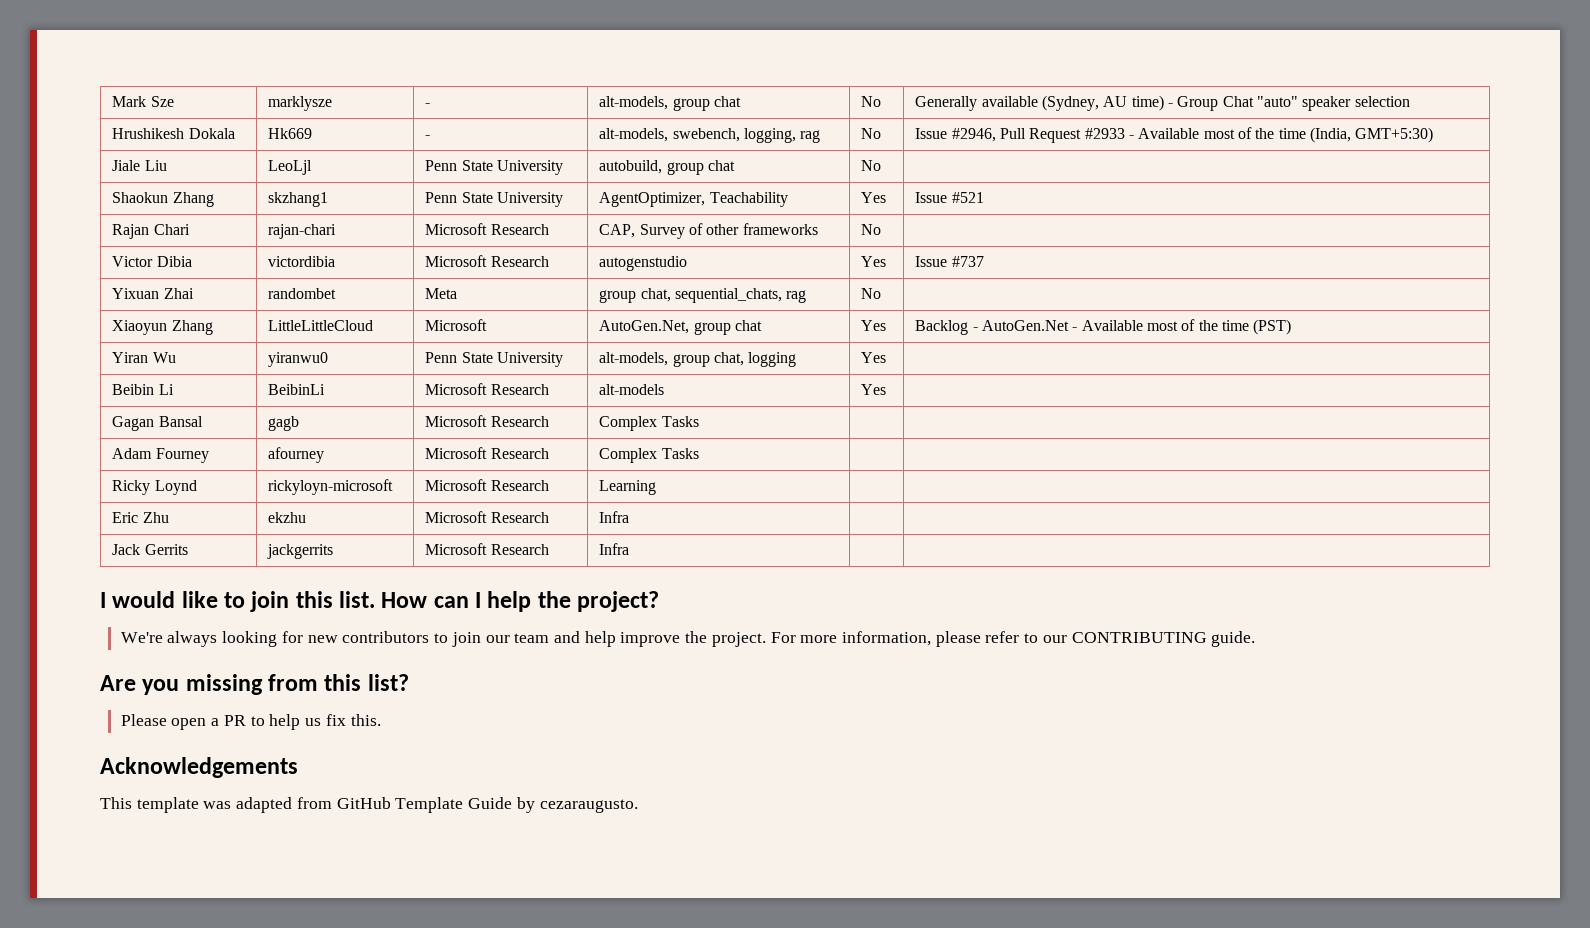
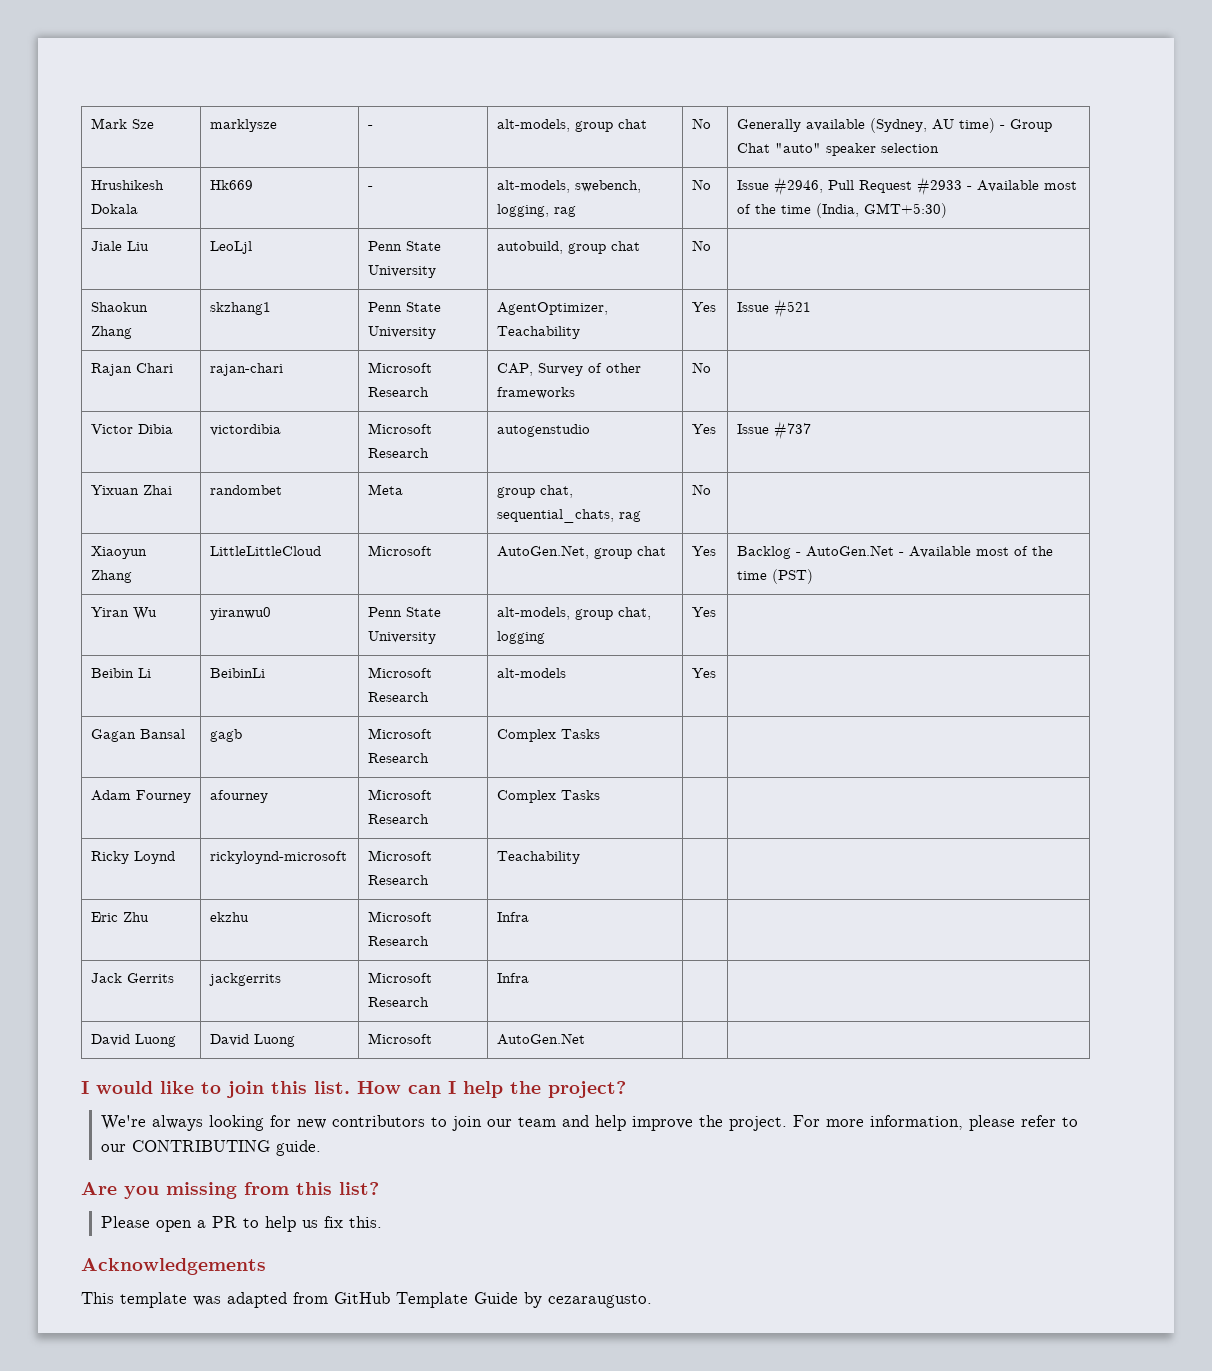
- Ricky Loynd | rickyloyn-microsoft | Microsoft Research | Learning | |
+ Ricky Loynd | rickyloynd-microsoft | Microsoft Research | Teachability | |
+ David Luong | David Luong | Microsoft | AutoGen.Net | |

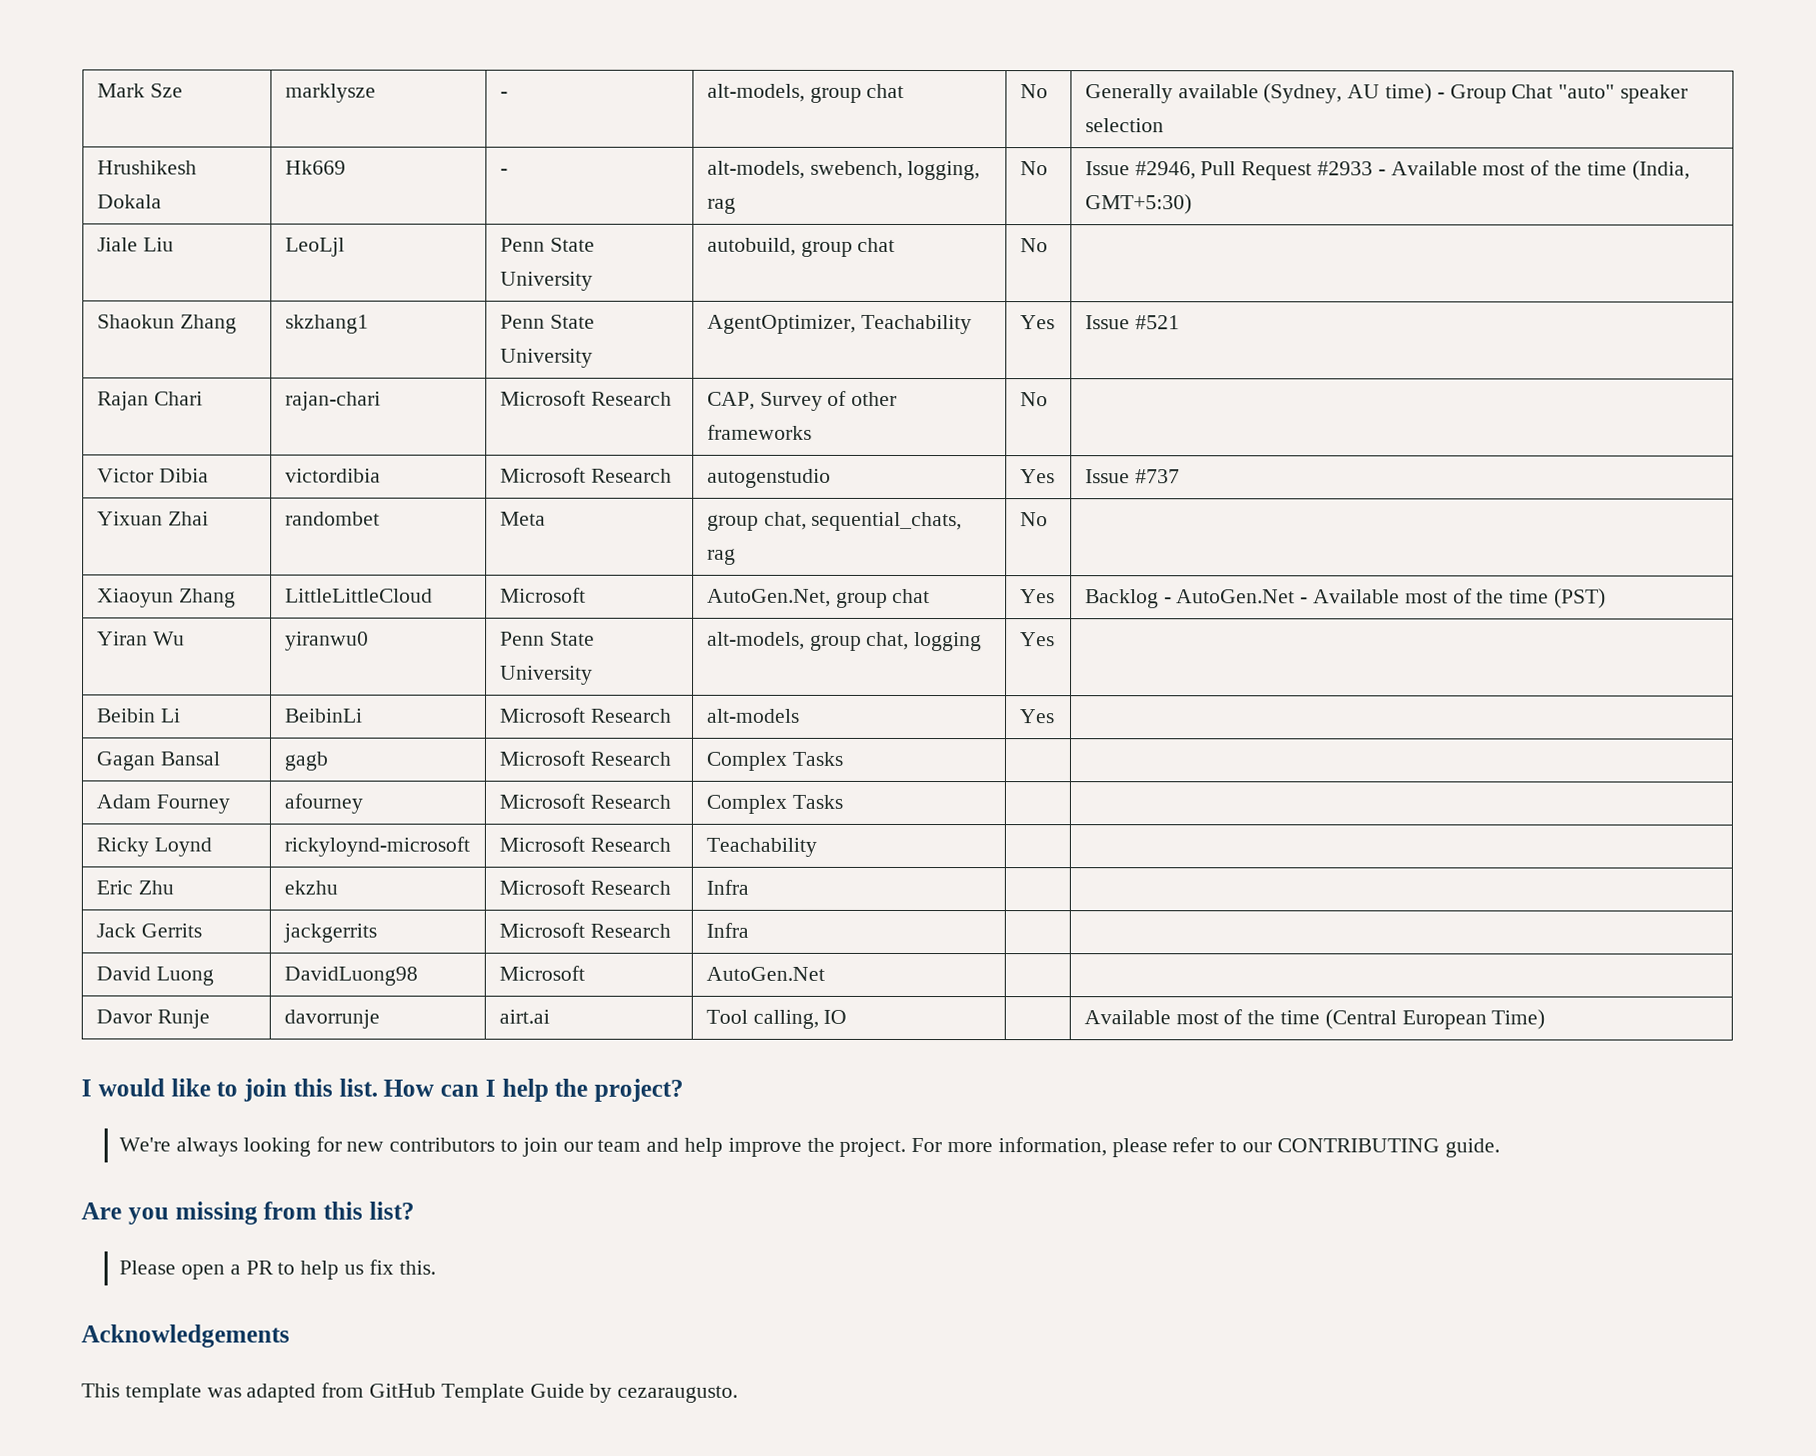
- David Luong | David Luong | Microsoft | AutoGen.Net | |
+ David Luong | DavidLuong98 | Microsoft | AutoGen.Net | |
+ Davor Runje | davorrunje | airt.ai | Tool calling, IO | | Available most of the time (Central European Time)

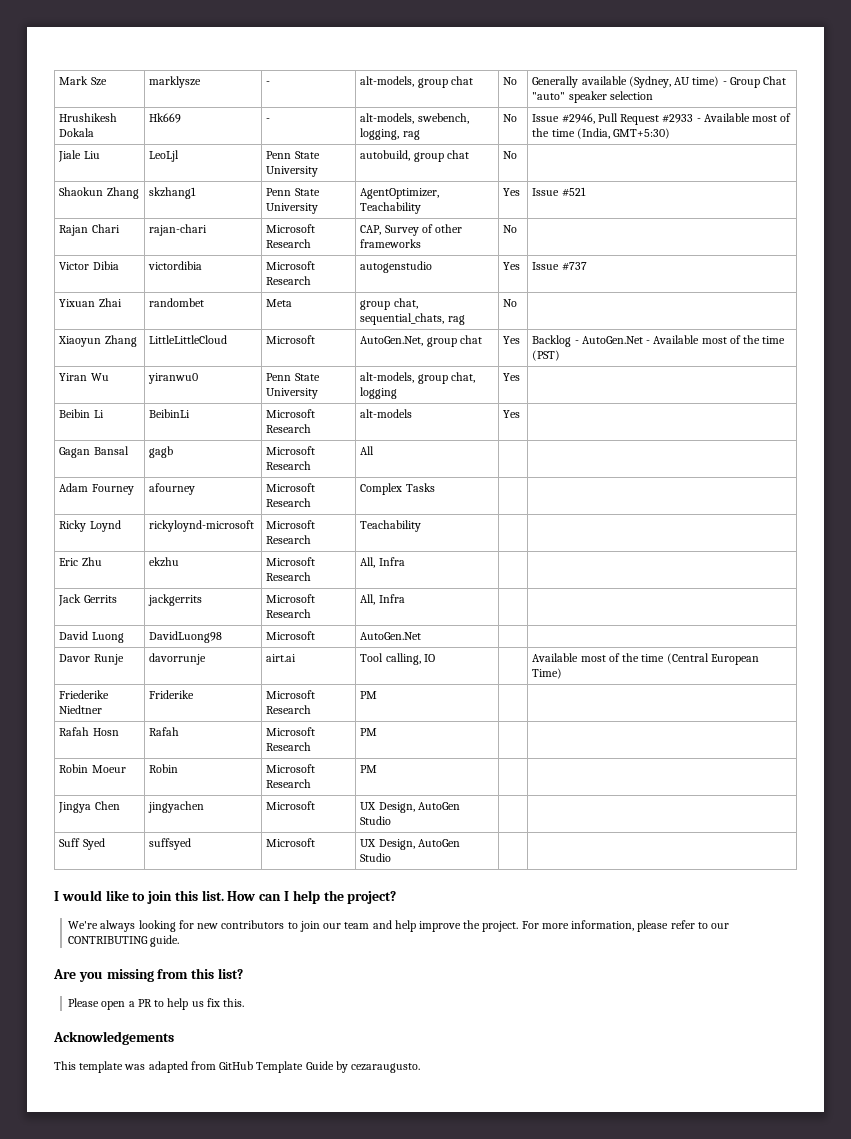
- Gagan Bansal | gagb | Microsoft Research | Complex Tasks | |
+ Gagan Bansal | gagb | Microsoft Research | All | |
- Eric Zhu | ekzhu | Microsoft Research | Infra | |
+ Eric Zhu | ekzhu | Microsoft Research | All, Infra | |
- Jack Gerrits | jackgerrits | Microsoft Research | Infra | |
+ Jack Gerrits | jackgerrits | Microsoft Research | All, Infra | |
+ Friederike Niedtner | Friderike | Microsoft Research | PM | |
+ Rafah Hosn | Rafah | Microsoft Research | PM | |
+ Robin Moeur | Robin | Microsoft Research | PM | |
+ Jingya Chen | jingyachen | Microsoft | UX Design, AutoGen Studio | |
+ Suff Syed | suffsyed | Microsoft | UX Design, AutoGen Studio | |

